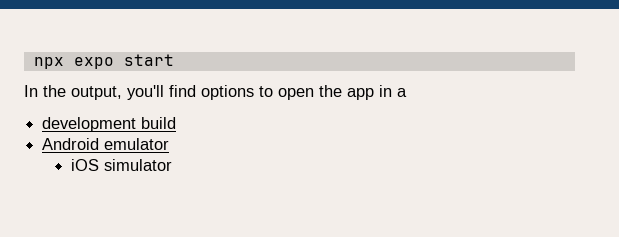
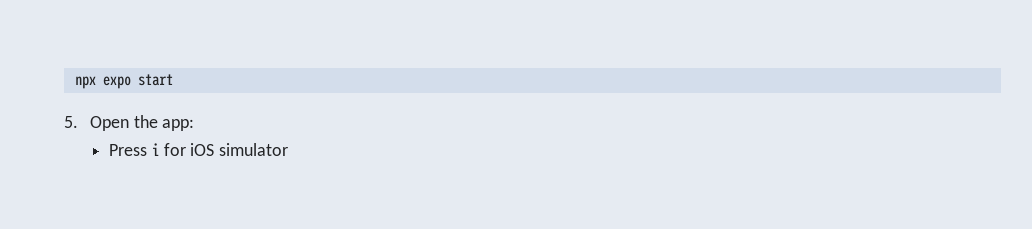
- In the output, you'll find options to open the app in a
- development build
- Android emulator
- iOS simulator
+ 5. Open the app:
+ Press i for iOS simulator

